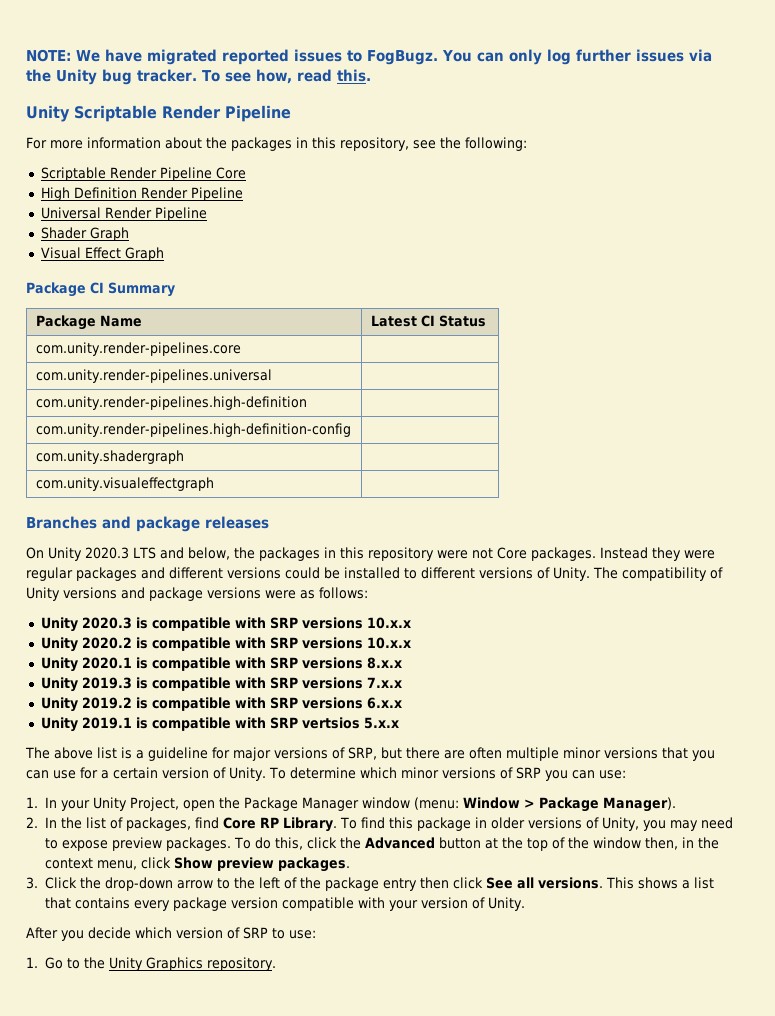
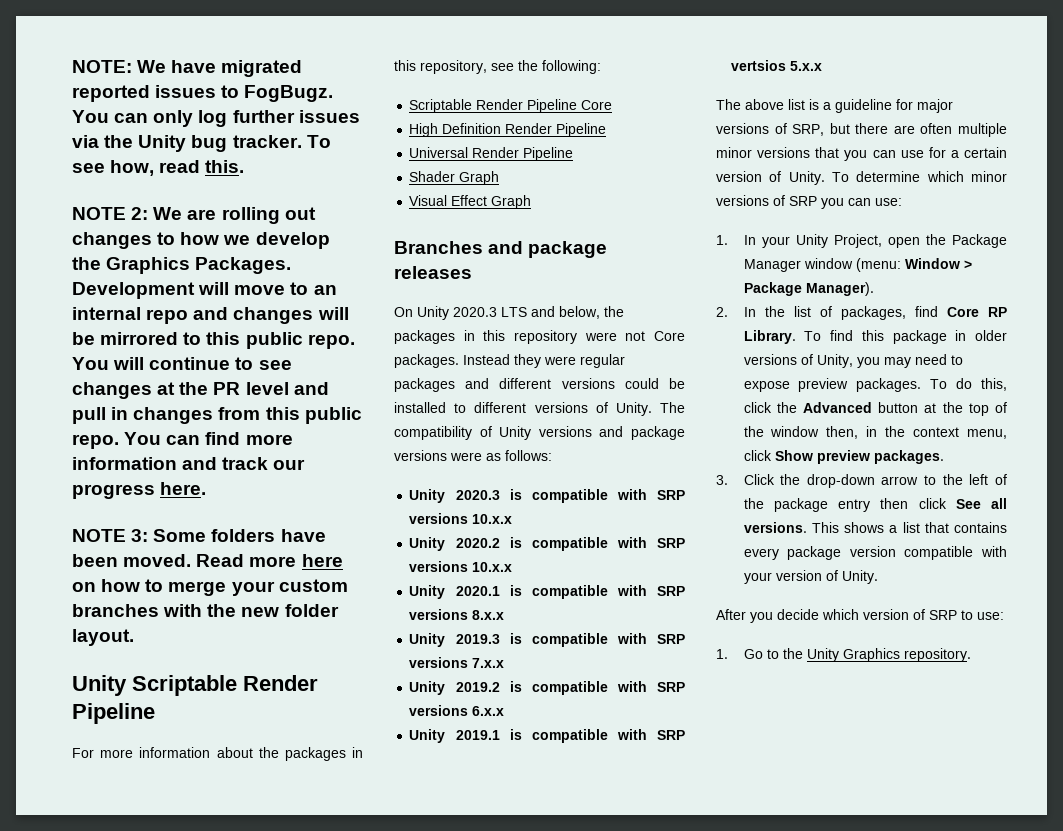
+ NOTE 2: We are rolling out changes to how we develop the Graphics Packages. Development will move to an internal repo and changes will be mirrored to this public repo. You will continue to see changes at the PR level and pull in changes from this public repo. You can find more information and track our progress here.
+ NOTE 3: Some folders have been moved. Read more here on how to merge your custom branches with the new folder layout.
- Package CI Summary
- Package Name | Latest CI Status
- com.unity.render-pipelines.core |
- com.unity.render-pipelines.universal |
- com.unity.render-pipelines.high-definition |
- com.unity.render-pipelines.high-definition-config |
- com.unity.shadergraph |
- com.unity.visualeffectgraph |

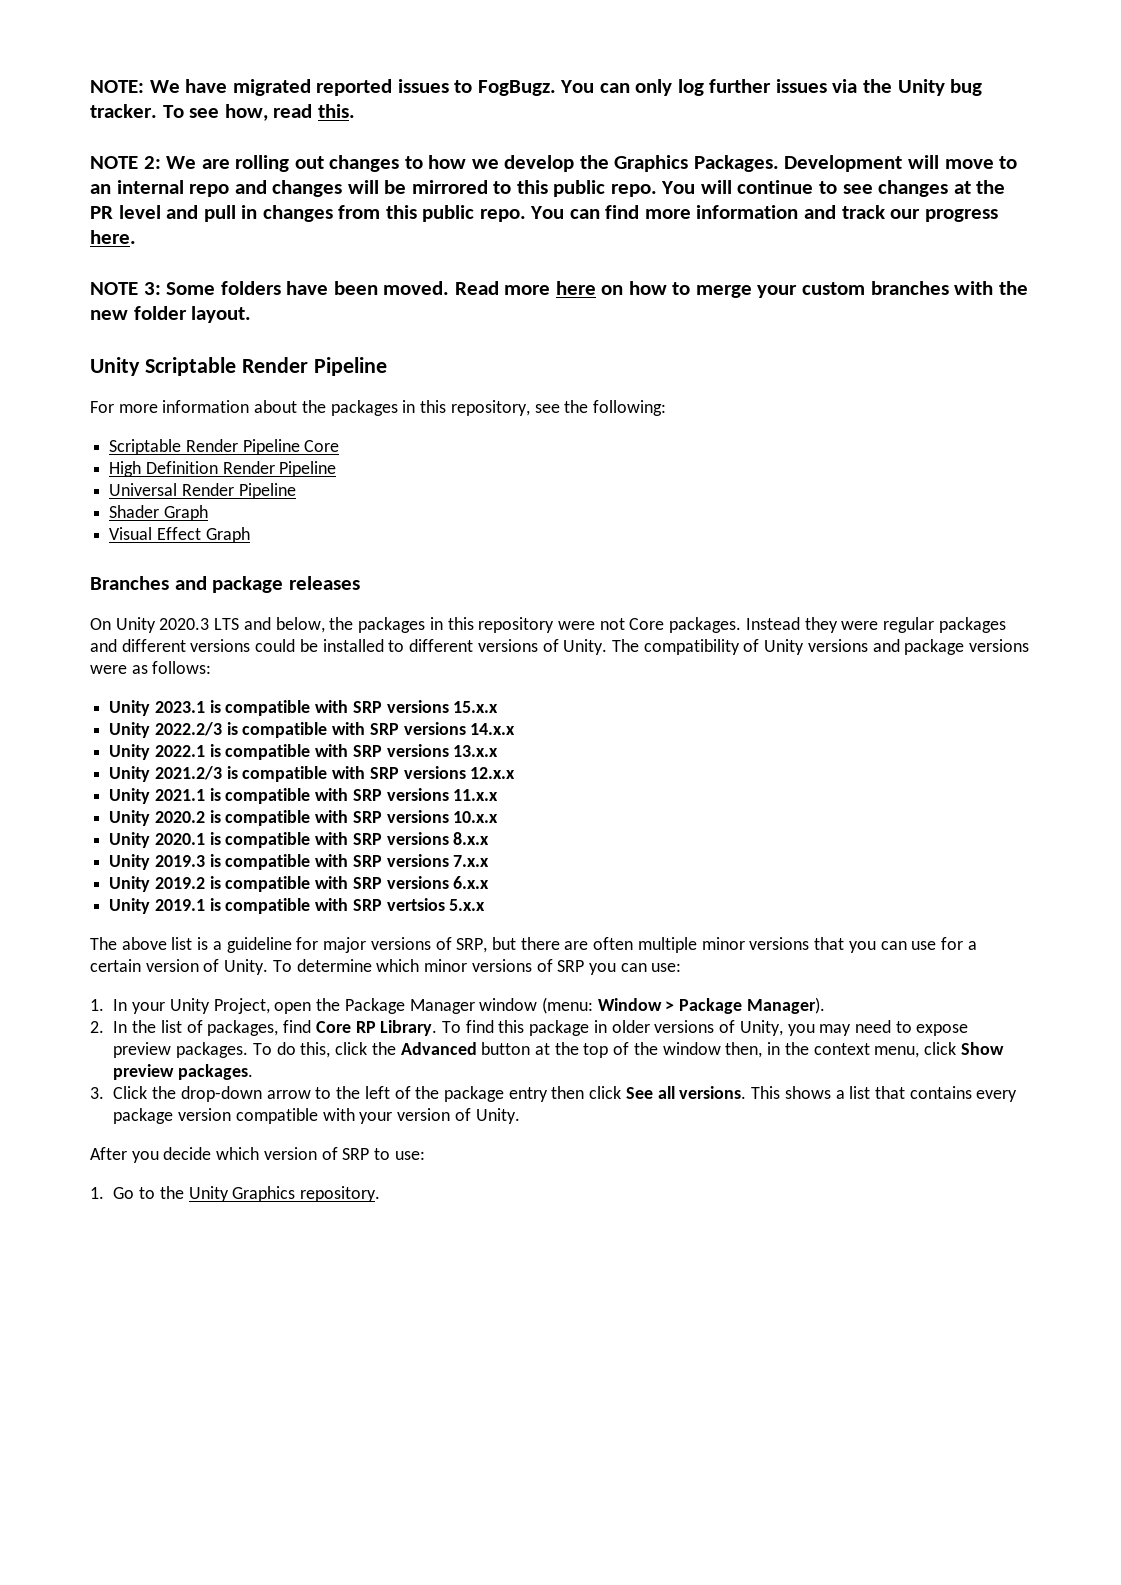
- Unity 2020.3 is compatible with SRP versions 10.x.x
+ Unity 2023.1 is compatible with SRP versions 15.x.x
+ Unity 2022.2/3 is compatible with SRP versions 14.x.x
+ Unity 2022.1 is compatible with SRP versions 13.x.x
+ Unity 2021.2/3 is compatible with SRP versions 12.x.x
+ Unity 2021.1 is compatible with SRP versions 11.x.x

